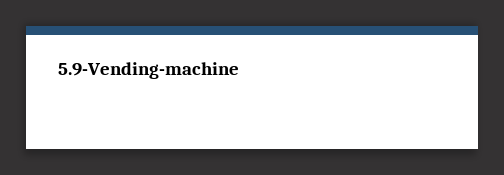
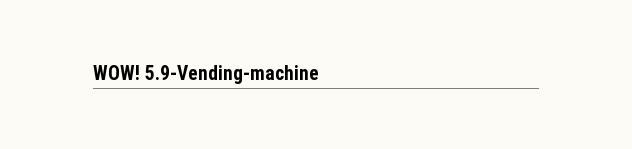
+ WOW!

